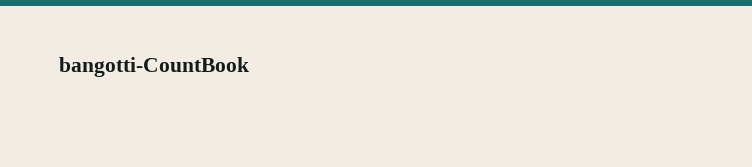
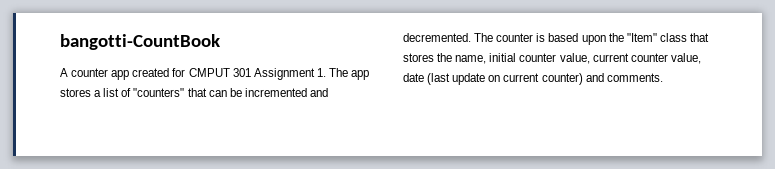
+ A counter app created for CMPUT 301 Assignment 1. The app stores a list of "counters" that can be incremented and decremented. The counter is based upon the "Item" class that stores the name, initial counter value, current counter value, date (last update on current counter) and comments.

